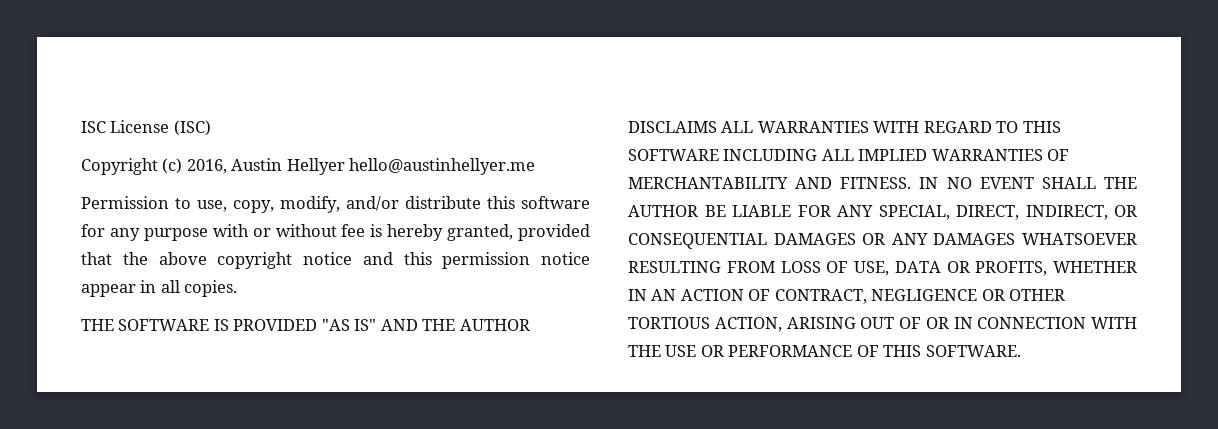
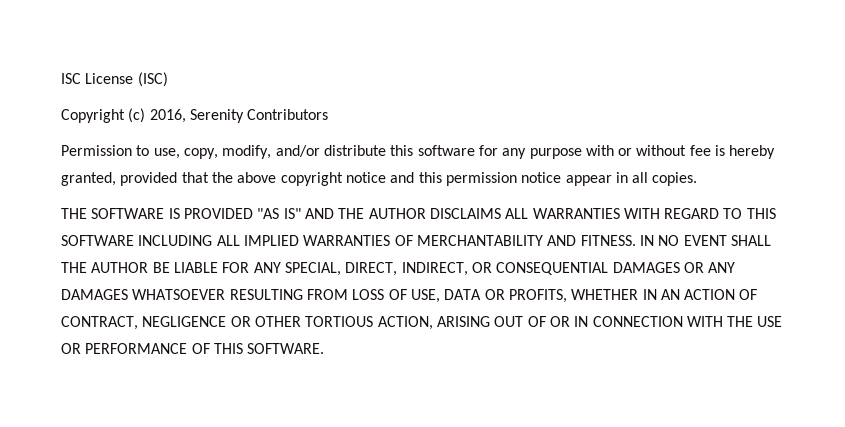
- Copyright (c) 2016, Austin Hellyer hello@austinhellyer.me
+ Copyright (c) 2016, Serenity Contributors

